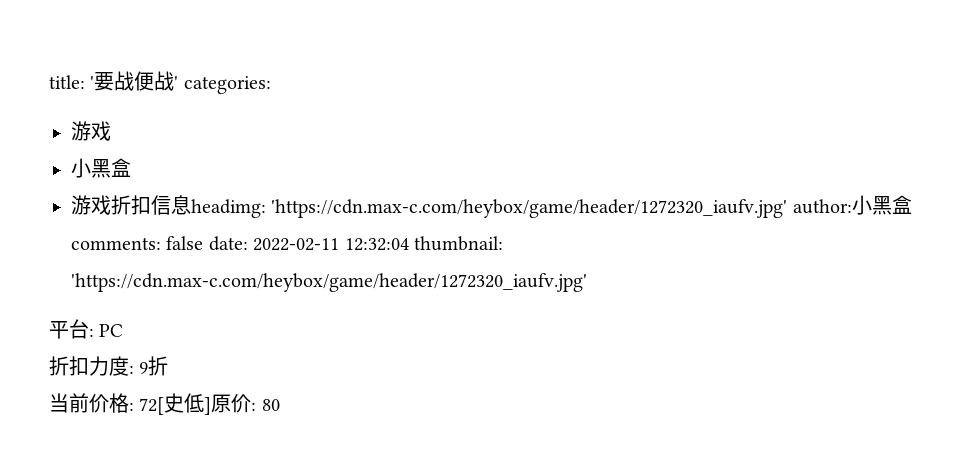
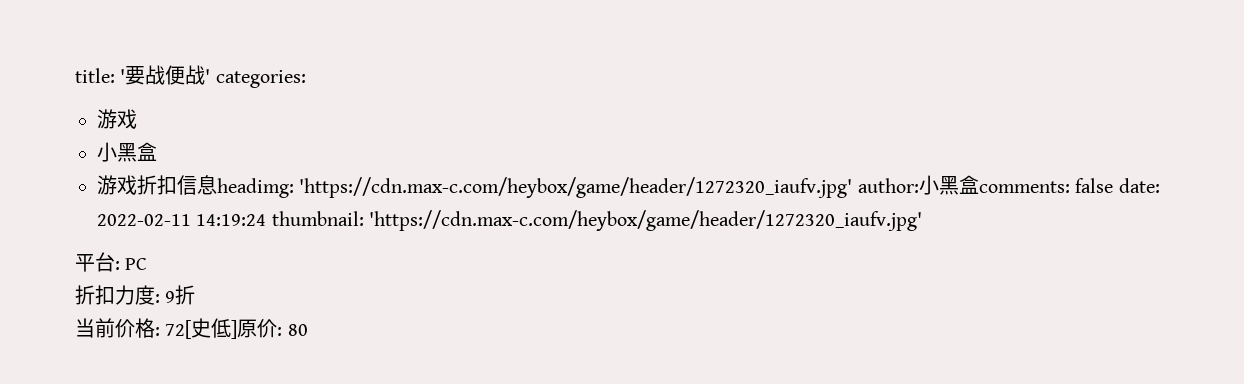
- 游戏折扣信息headimg: 'https://cdn.max-c.com/heybox/game/header/1272320_iaufv.jpg' author:小黑盒comments: false date: 2022-02-11 12:32:04 thumbnail: 'https://cdn.max-c.com/heybox/game/header/1272320_iaufv.jpg'
+ 游戏折扣信息headimg: 'https://cdn.max-c.com/heybox/game/header/1272320_iaufv.jpg' author:小黑盒comments: false date: 2022-02-11 14:19:24 thumbnail: 'https://cdn.max-c.com/heybox/game/header/1272320_iaufv.jpg'

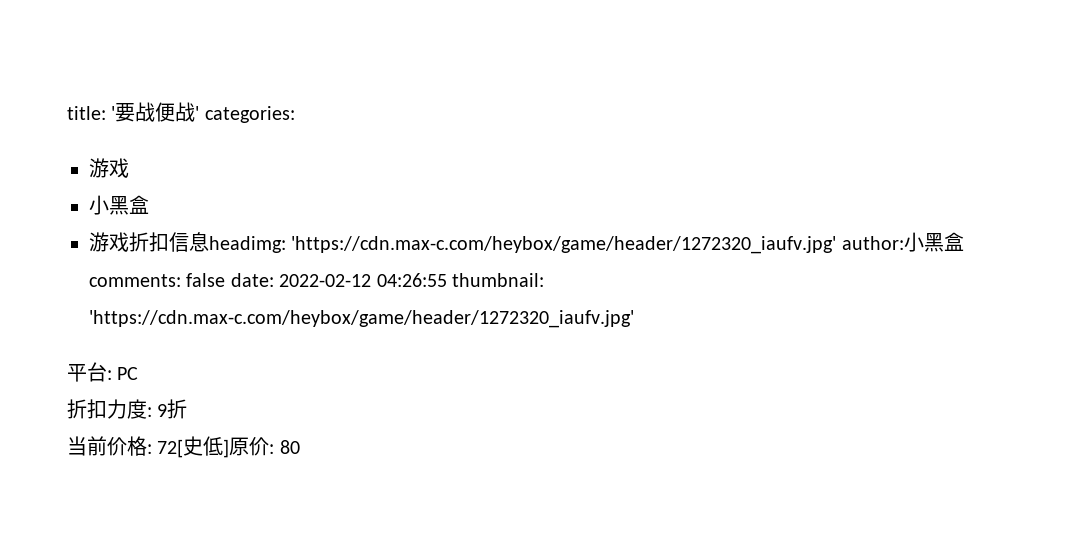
- 游戏折扣信息headimg: 'https://cdn.max-c.com/heybox/game/header/1272320_iaufv.jpg' author:小黑盒comments: false date: 2022-02-11 14:19:24 thumbnail: 'https://cdn.max-c.com/heybox/game/header/1272320_iaufv.jpg'
+ 游戏折扣信息headimg: 'https://cdn.max-c.com/heybox/game/header/1272320_iaufv.jpg' author:小黑盒comments: false date: 2022-02-12 04:26:55 thumbnail: 'https://cdn.max-c.com/heybox/game/header/1272320_iaufv.jpg'

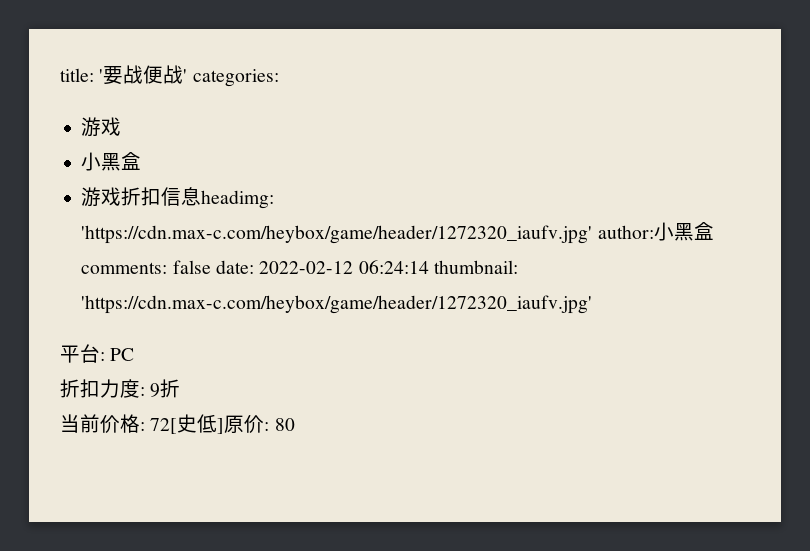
- 游戏折扣信息headimg: 'https://cdn.max-c.com/heybox/game/header/1272320_iaufv.jpg' author:小黑盒comments: false date: 2022-02-12 04:26:55 thumbnail: 'https://cdn.max-c.com/heybox/game/header/1272320_iaufv.jpg'
+ 游戏折扣信息headimg: 'https://cdn.max-c.com/heybox/game/header/1272320_iaufv.jpg' author:小黑盒comments: false date: 2022-02-12 06:24:14 thumbnail: 'https://cdn.max-c.com/heybox/game/header/1272320_iaufv.jpg'

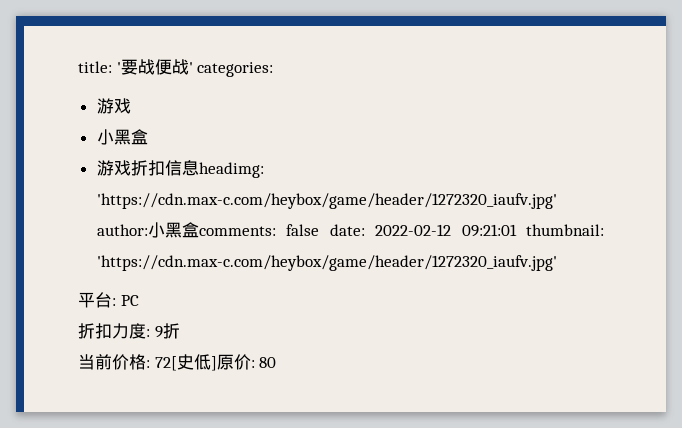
- 游戏折扣信息headimg: 'https://cdn.max-c.com/heybox/game/header/1272320_iaufv.jpg' author:小黑盒comments: false date: 2022-02-12 06:24:14 thumbnail: 'https://cdn.max-c.com/heybox/game/header/1272320_iaufv.jpg'
+ 游戏折扣信息headimg: 'https://cdn.max-c.com/heybox/game/header/1272320_iaufv.jpg' author:小黑盒comments: false date: 2022-02-12 09:21:01 thumbnail: 'https://cdn.max-c.com/heybox/game/header/1272320_iaufv.jpg'

